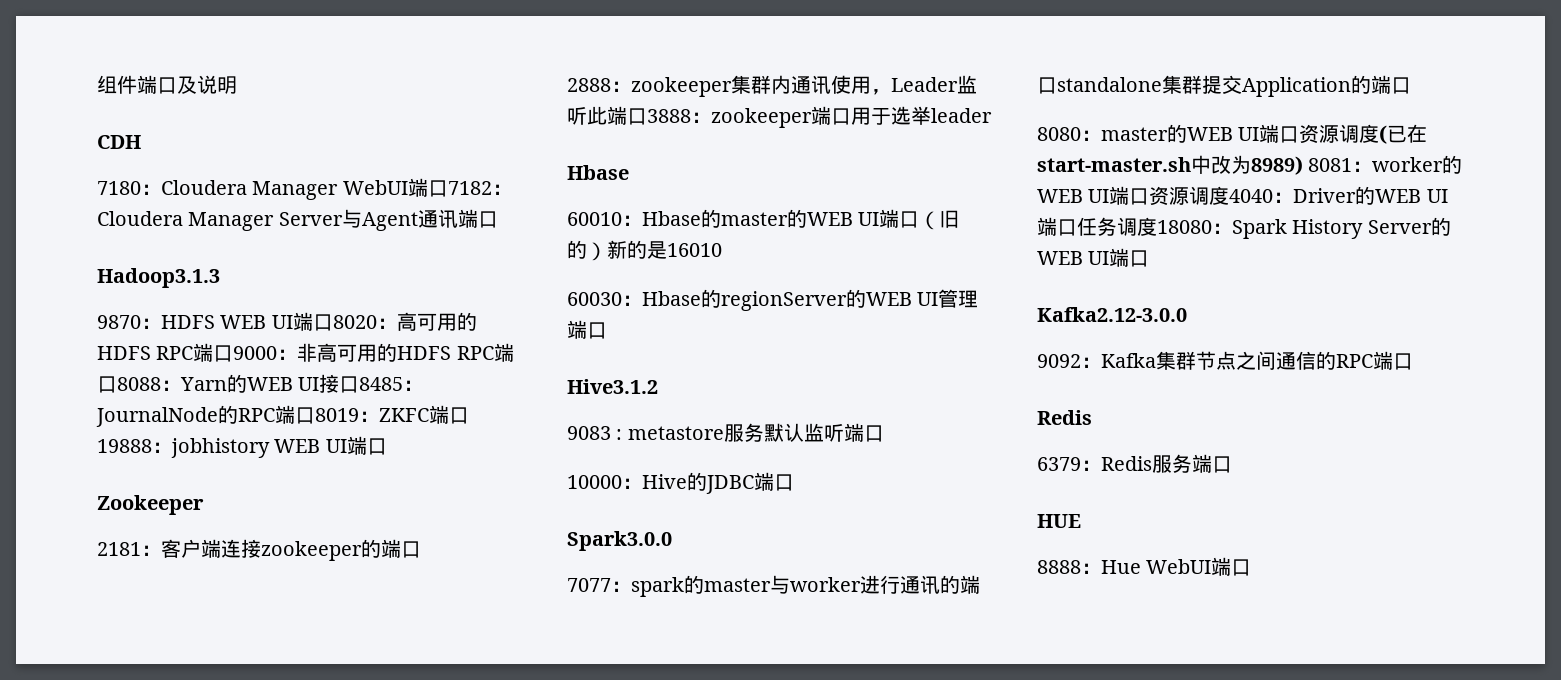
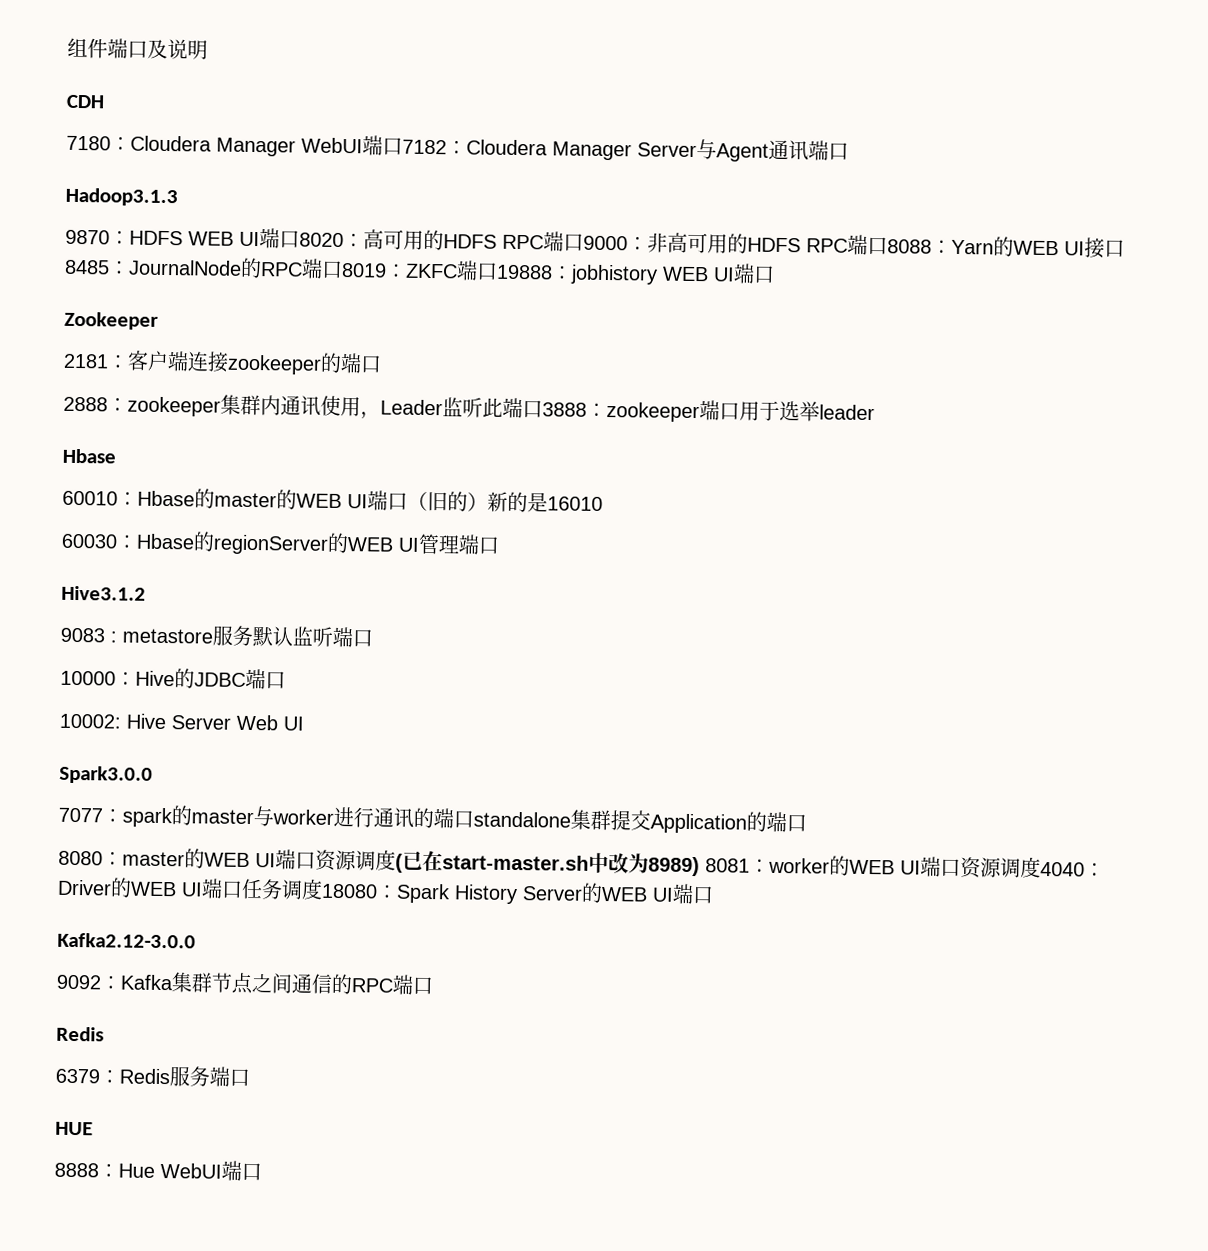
+ 10002: Hive Server Web UI

